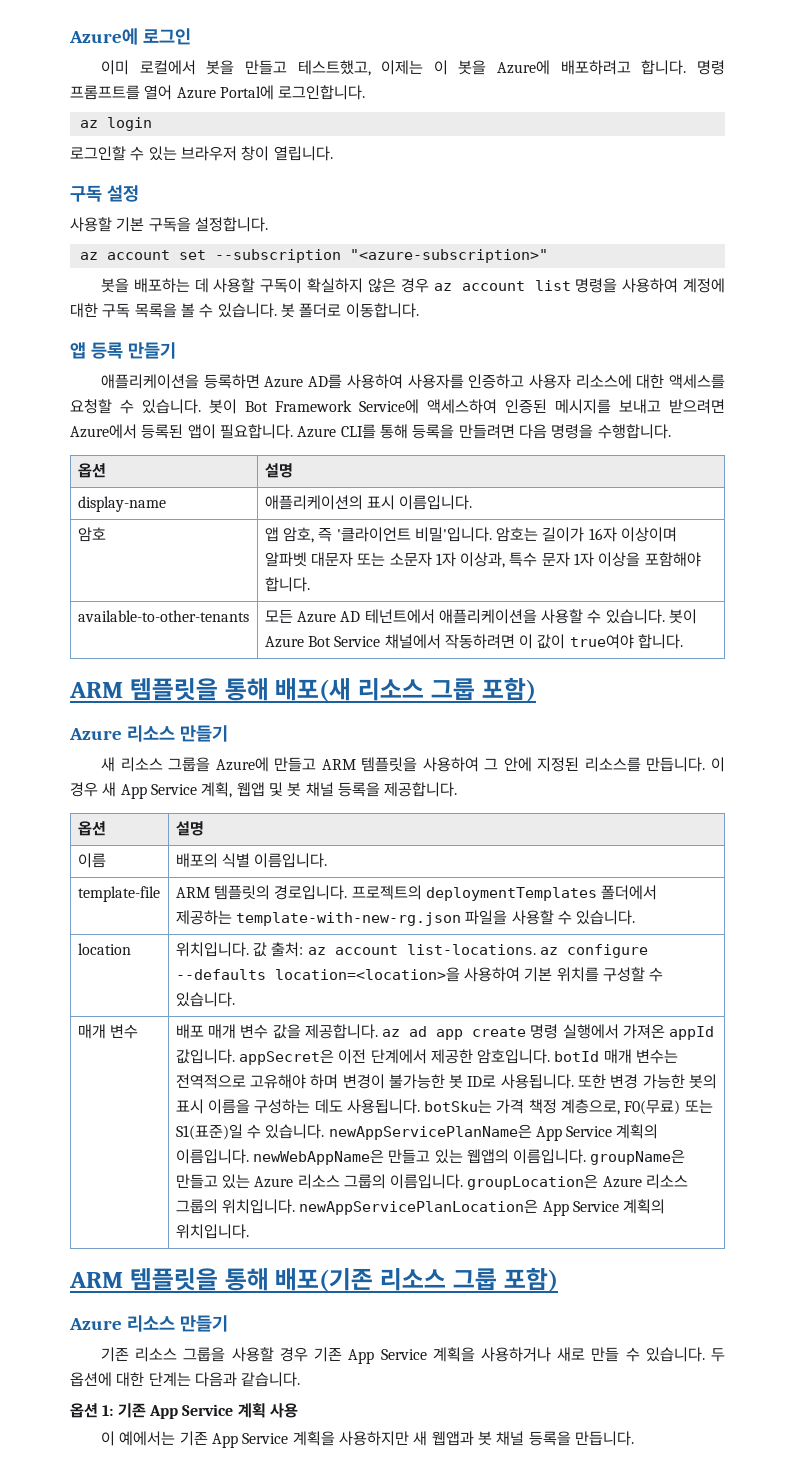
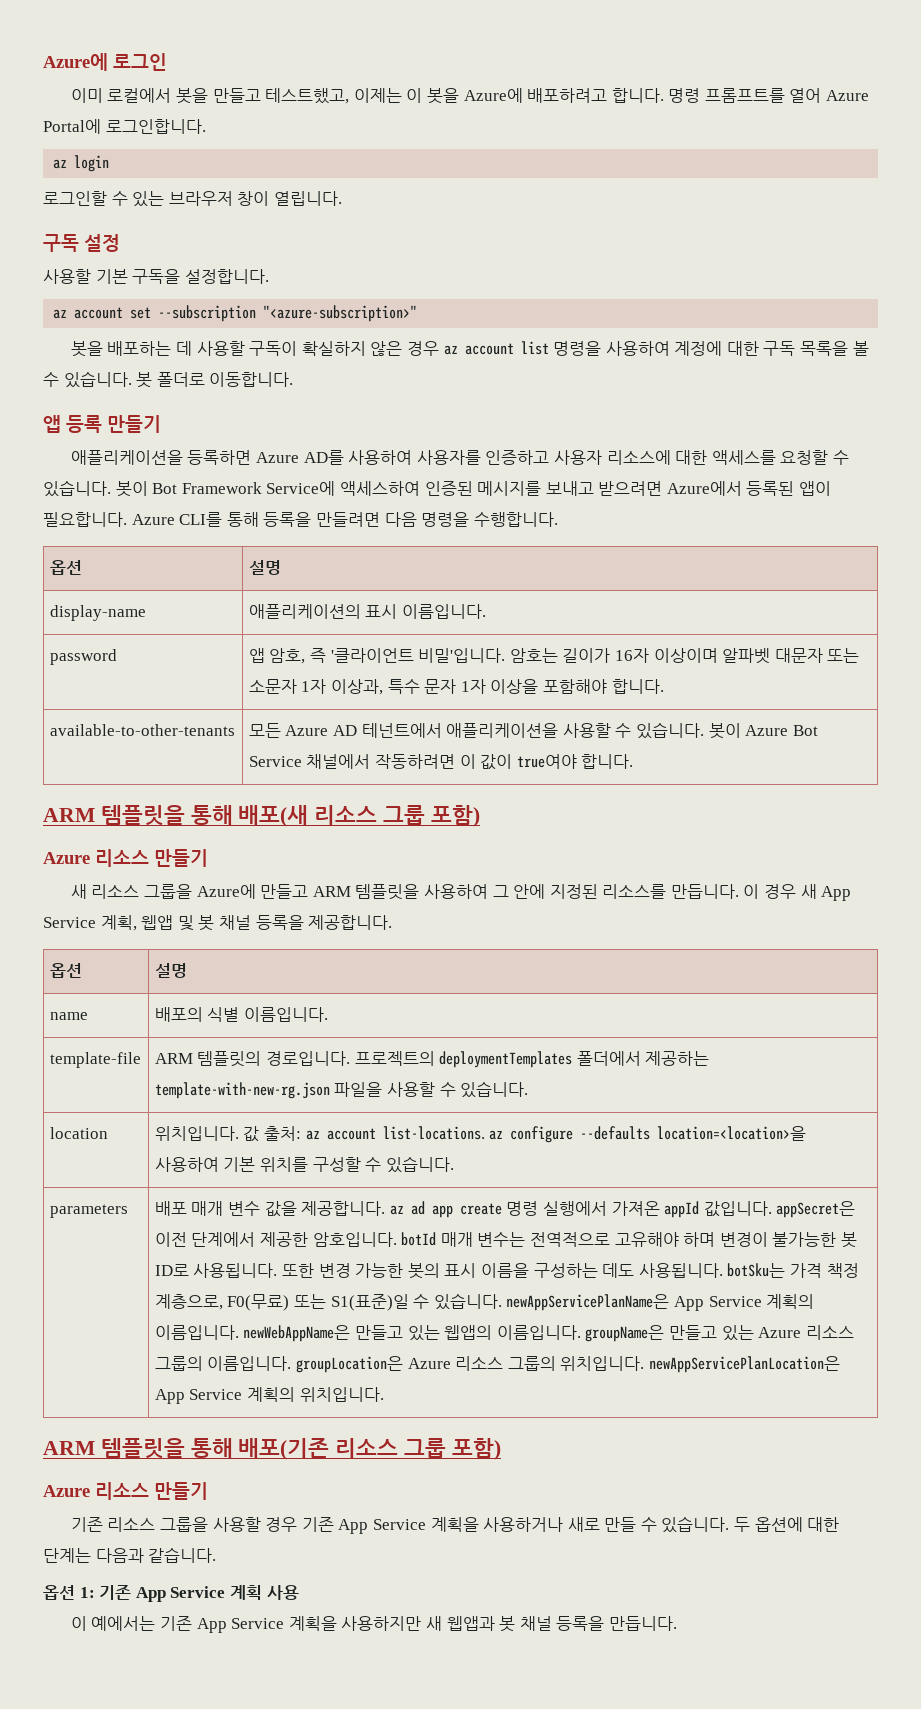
- 암호 | 앱 암호, 즉 '클라이언트 비밀'입니다. 암호는 길이가 16자 이상이며 알파벳 대문자 또는 소문자 1자 이상과, 특수 문자 1자 이상을 포함해야 합니다.
+ password | 앱 암호, 즉 '클라이언트 비밀'입니다. 암호는 길이가 16자 이상이며 알파벳 대문자 또는 소문자 1자 이상과, 특수 문자 1자 이상을 포함해야 합니다.
- 이름 | 배포의 식별 이름입니다.
+ name | 배포의 식별 이름입니다.
  location | 위치입니다. 값 출처: az account list-locations. az configure --defaults location=<location>을 사용하여 기본 위치를 구성할 수 있습니다.
- 매개 변수
+ parameters

